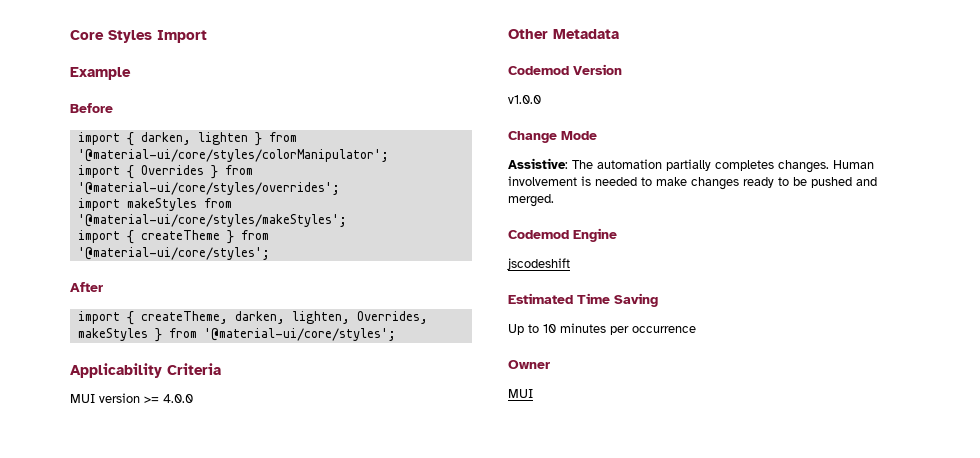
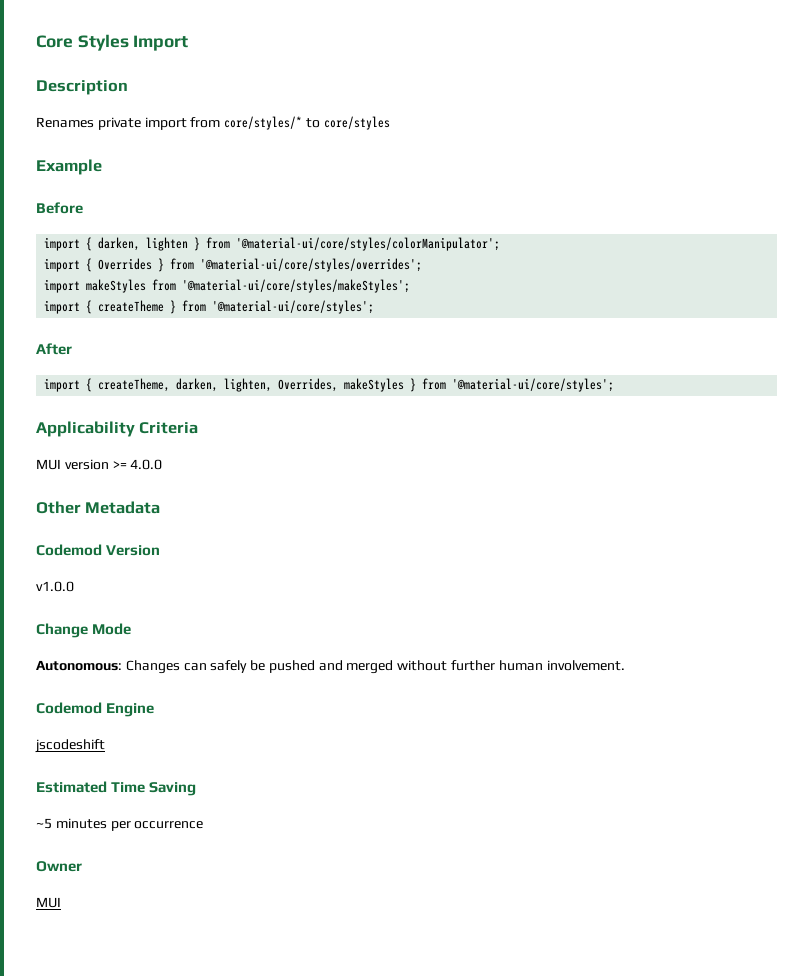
+ Description
+ Renames private import from core/styles/* to core/styles
- Assistive: The automation partially completes changes. Human involvement is needed to make changes ready to be pushed and merged.
+ Autonomous: Changes can safely be pushed and merged without further human involvement.
- Up to 10 minutes per occurrence
+ ~5 minutes per occurrence

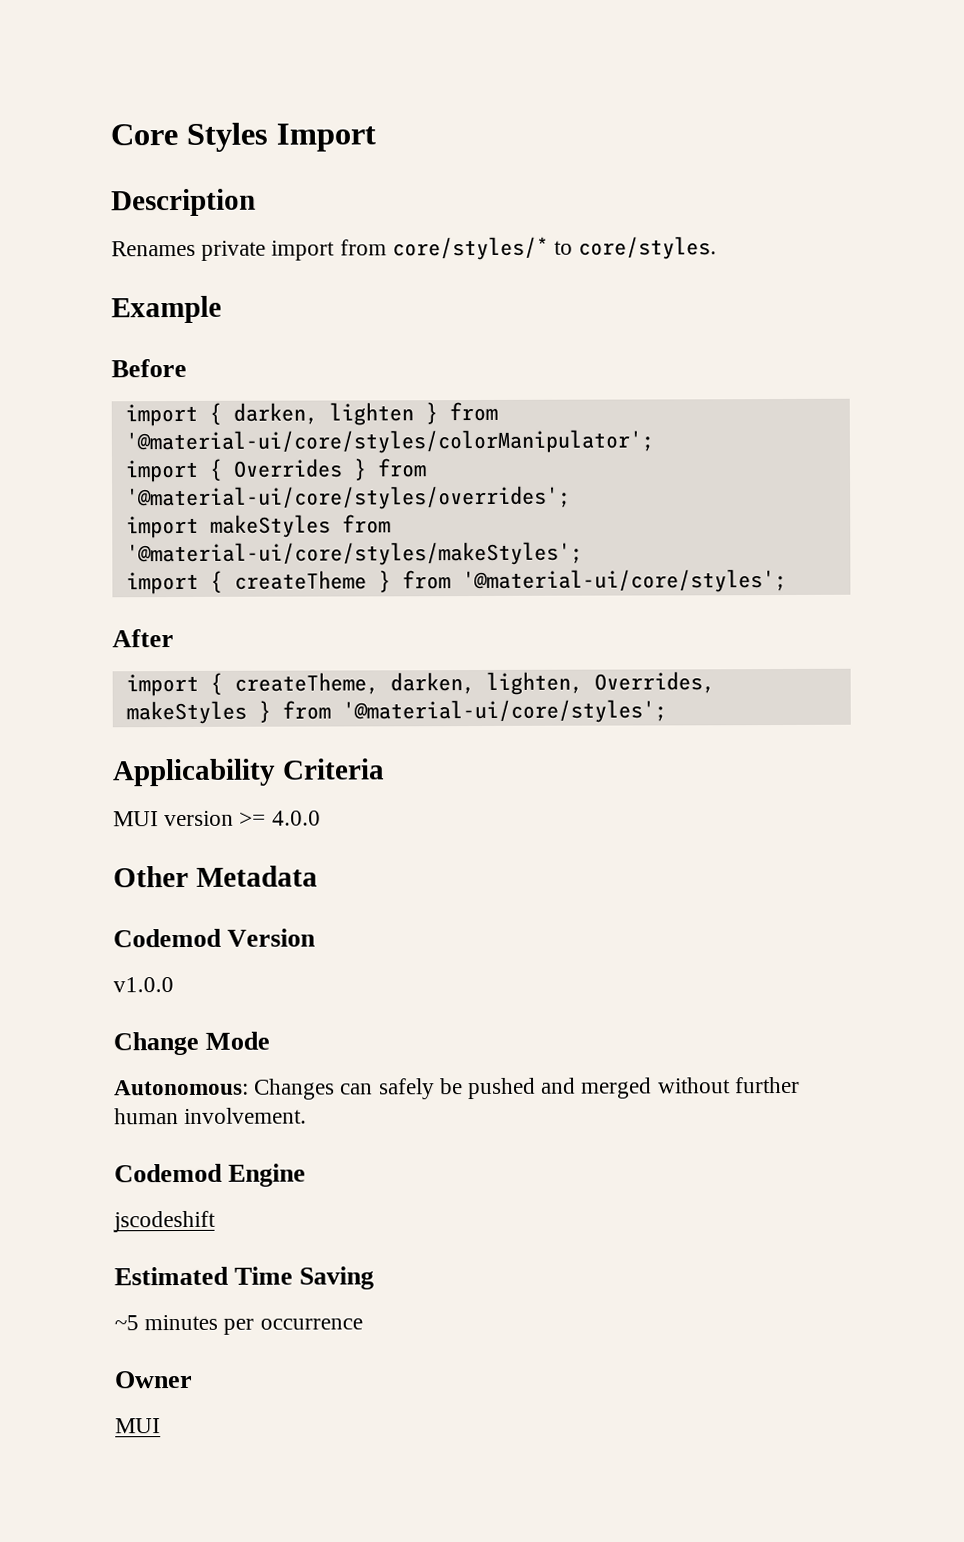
- Renames private import from core/styles/* to core/styles
+ Renames private import from core/styles/* to core/styles.

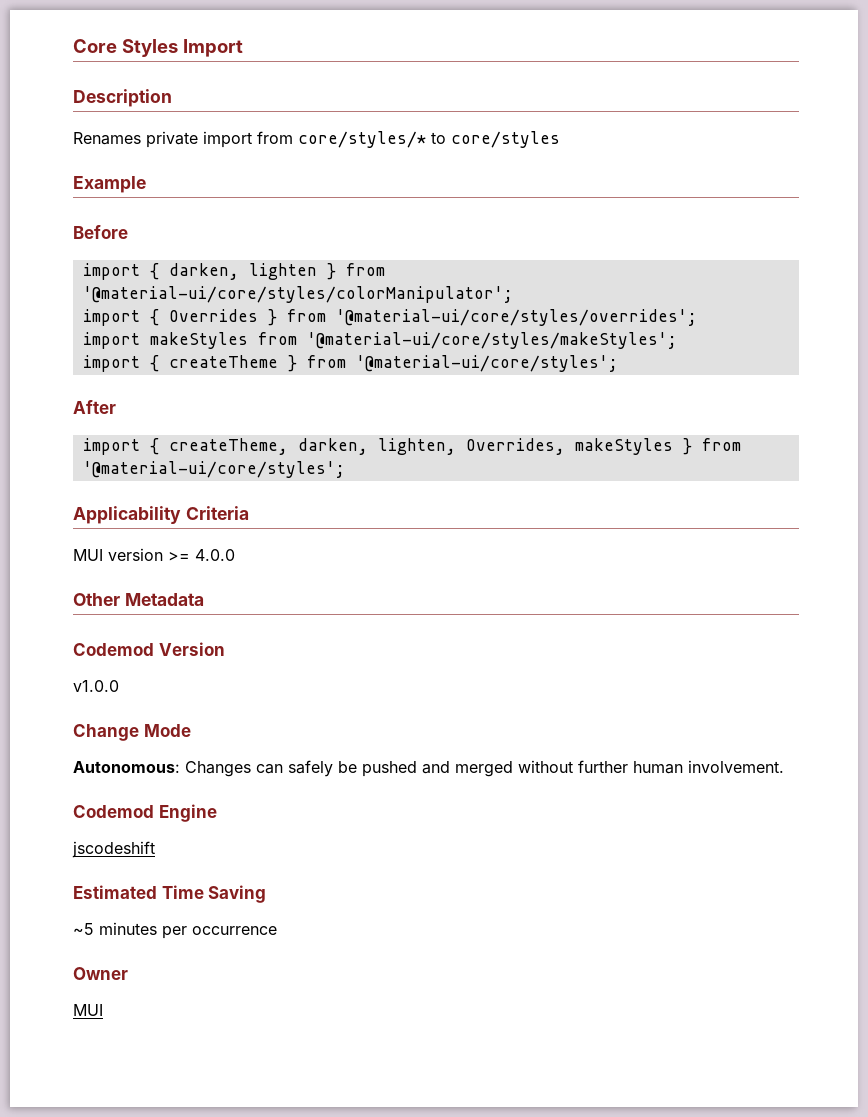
- Renames private import from core/styles/* to core/styles.
+ Renames private import from core/styles/* to core/styles

